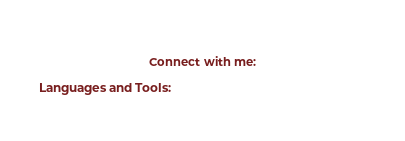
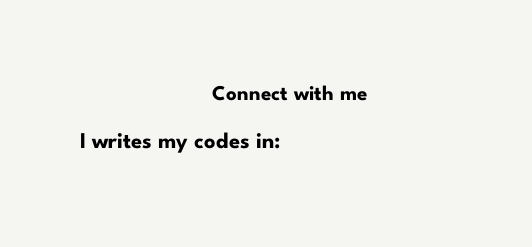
- Connect with me:
- Languages and Tools:
+ Connect with me
+ I writes my codes in:

